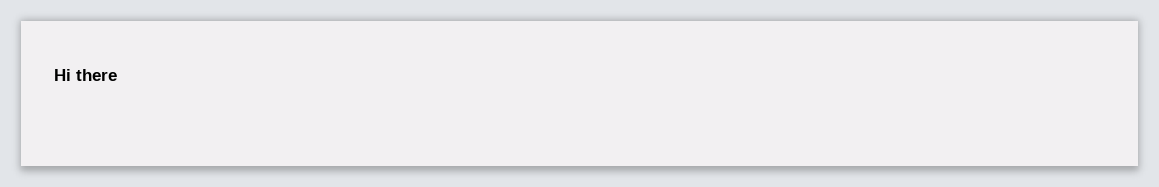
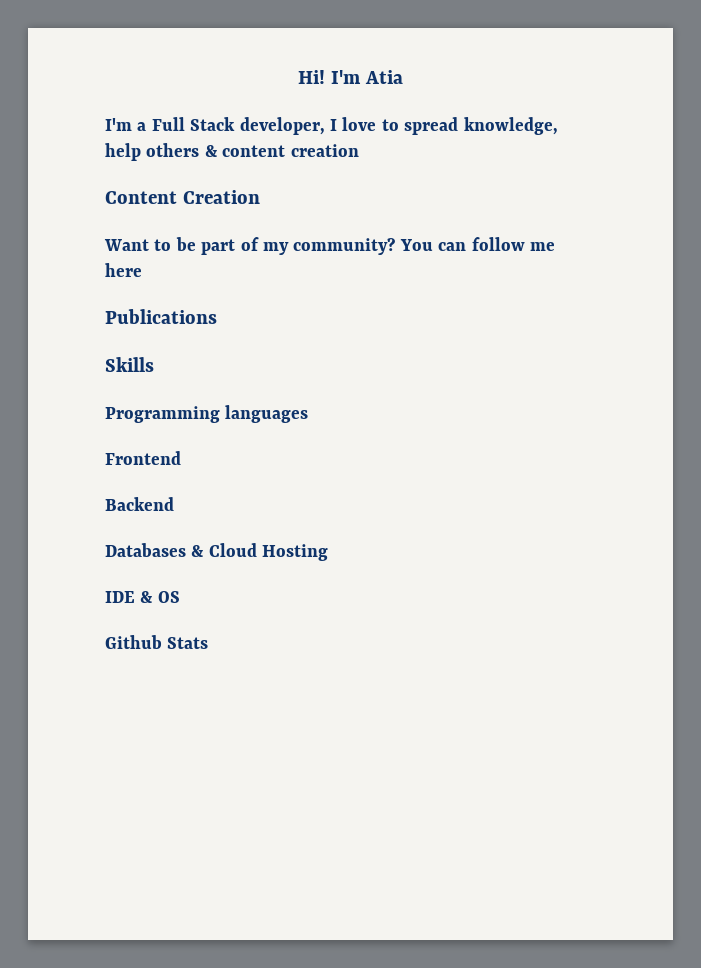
- Hi there
+ Hi! I'm Atia
+ I'm a Full Stack developer, I love to spread knowledge, help others & content creation
+ Content Creation
+ Want to be part of my community? You can follow me here
+ Publications
+ Skills
+ Programming languages
+ Frontend
+ Backend
+ Databases & Cloud Hosting
+ IDE & OS
+ Github Stats

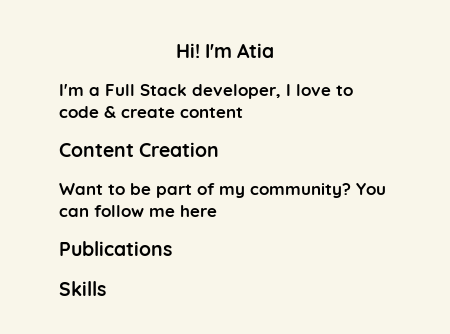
- I'm a Full Stack developer, I love to spread knowledge, help others & content creation
+ I'm a Full Stack developer, I love to code & create content
- Programming languages
- Frontend
- Backend
- Databases & Cloud Hosting
- IDE & OS
- Github Stats

